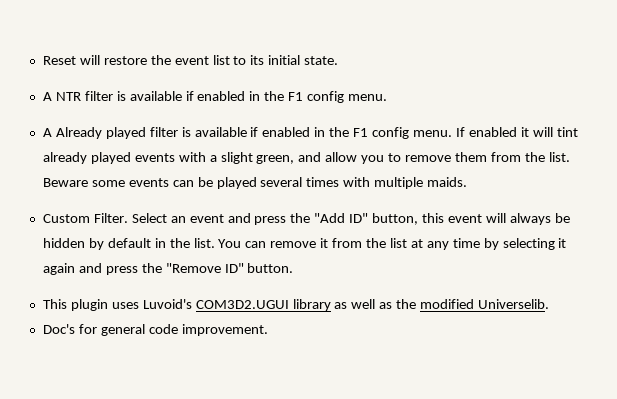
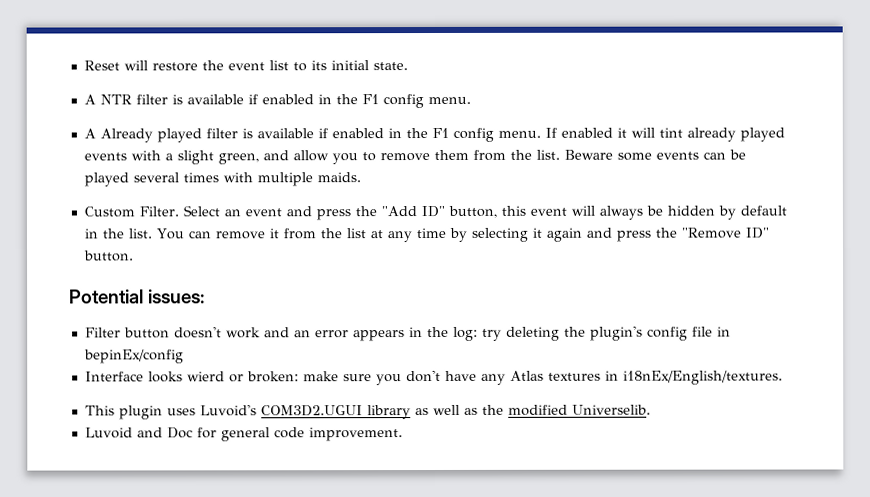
+ Potential issues:
+ Filter button doesn't work and an error appears in the log: try deleting the plugin's config file in bepinEx/config
+ Interface looks wierd or broken: make sure you don't have any Atlas textures in i18nEx/English/textures.
- Doc's for general code improvement.
+ Luvoid and Doc for general code improvement.

